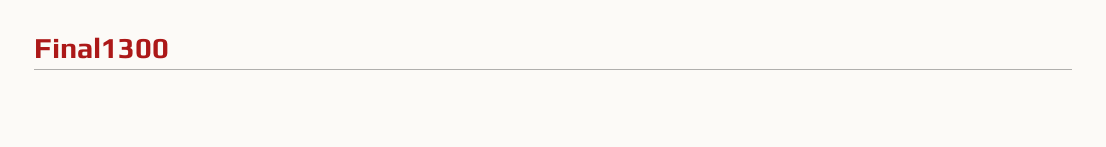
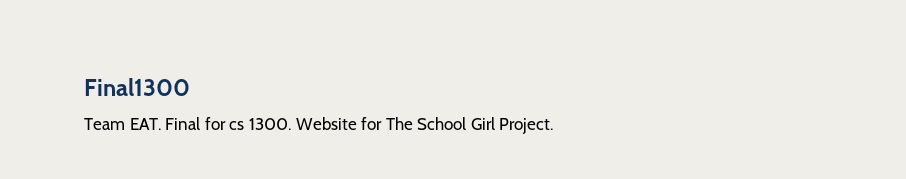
+ Team EAT. Final for cs 1300. Website for The School Girl Project.

